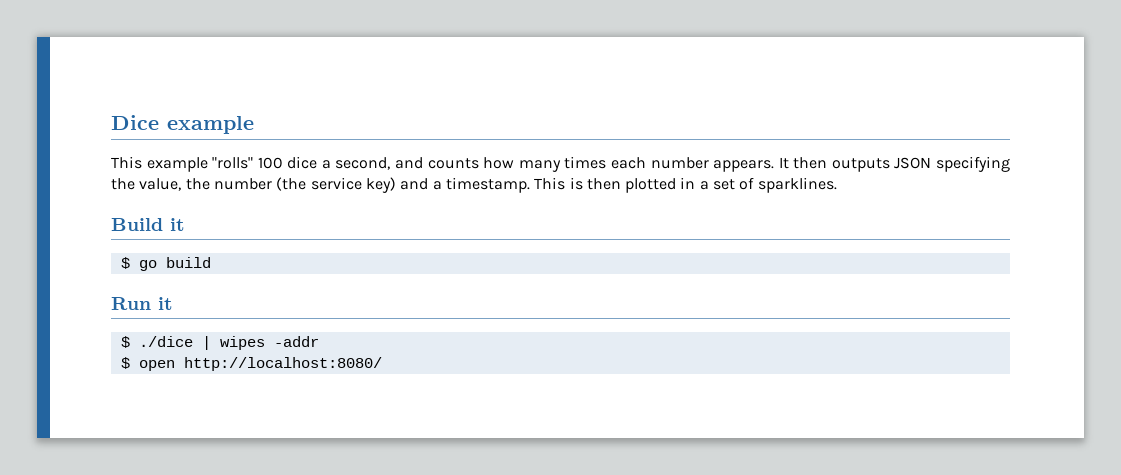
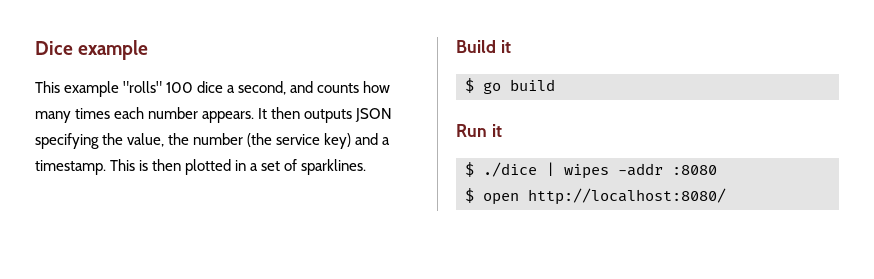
- $ ./dice | wipes -addr
+ $ ./dice | wipes -addr :8080

